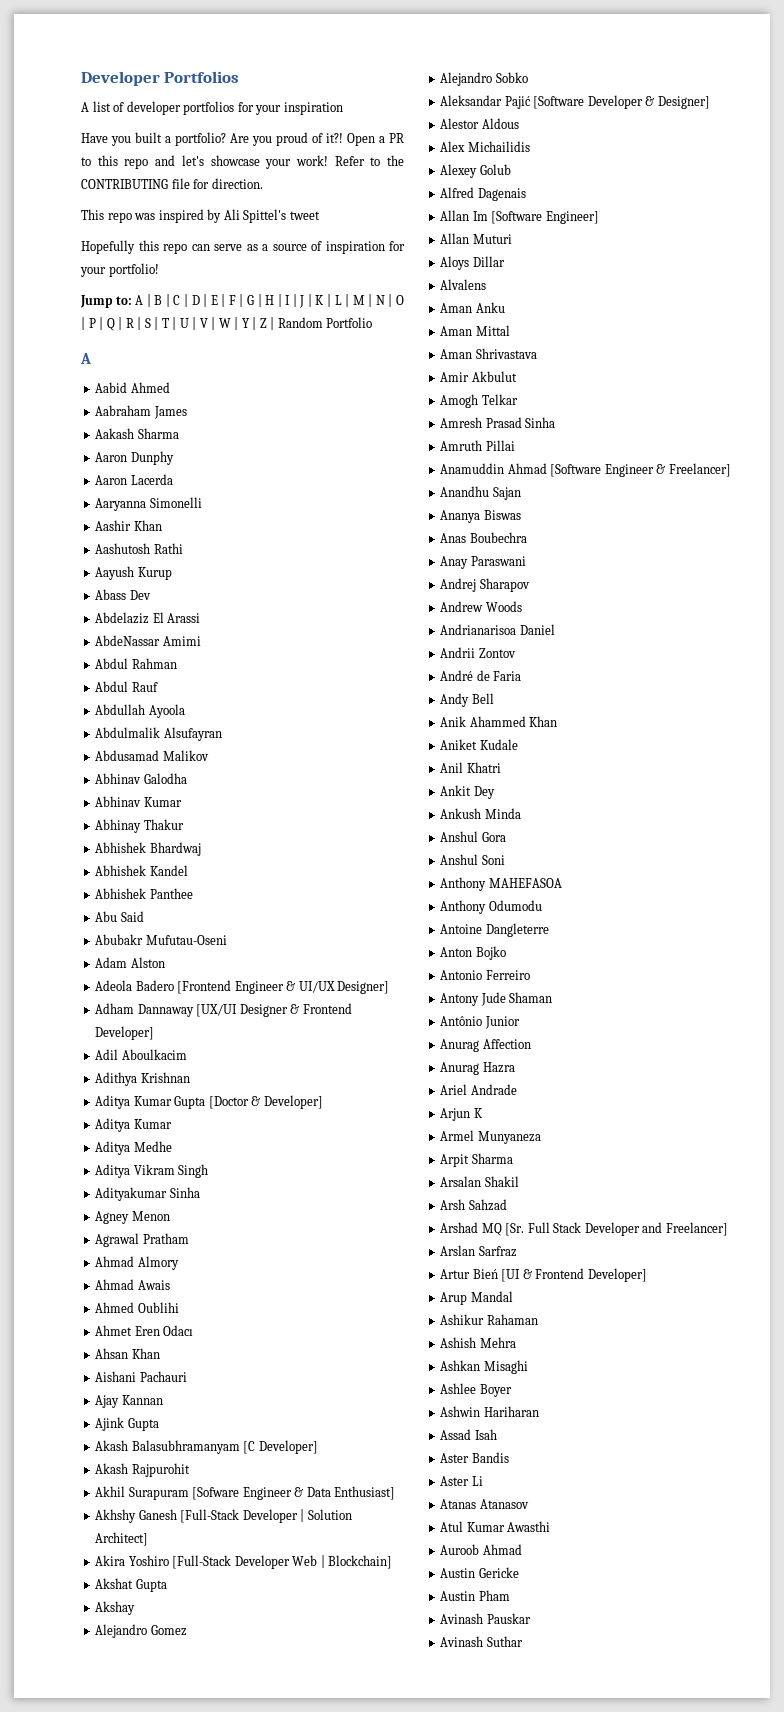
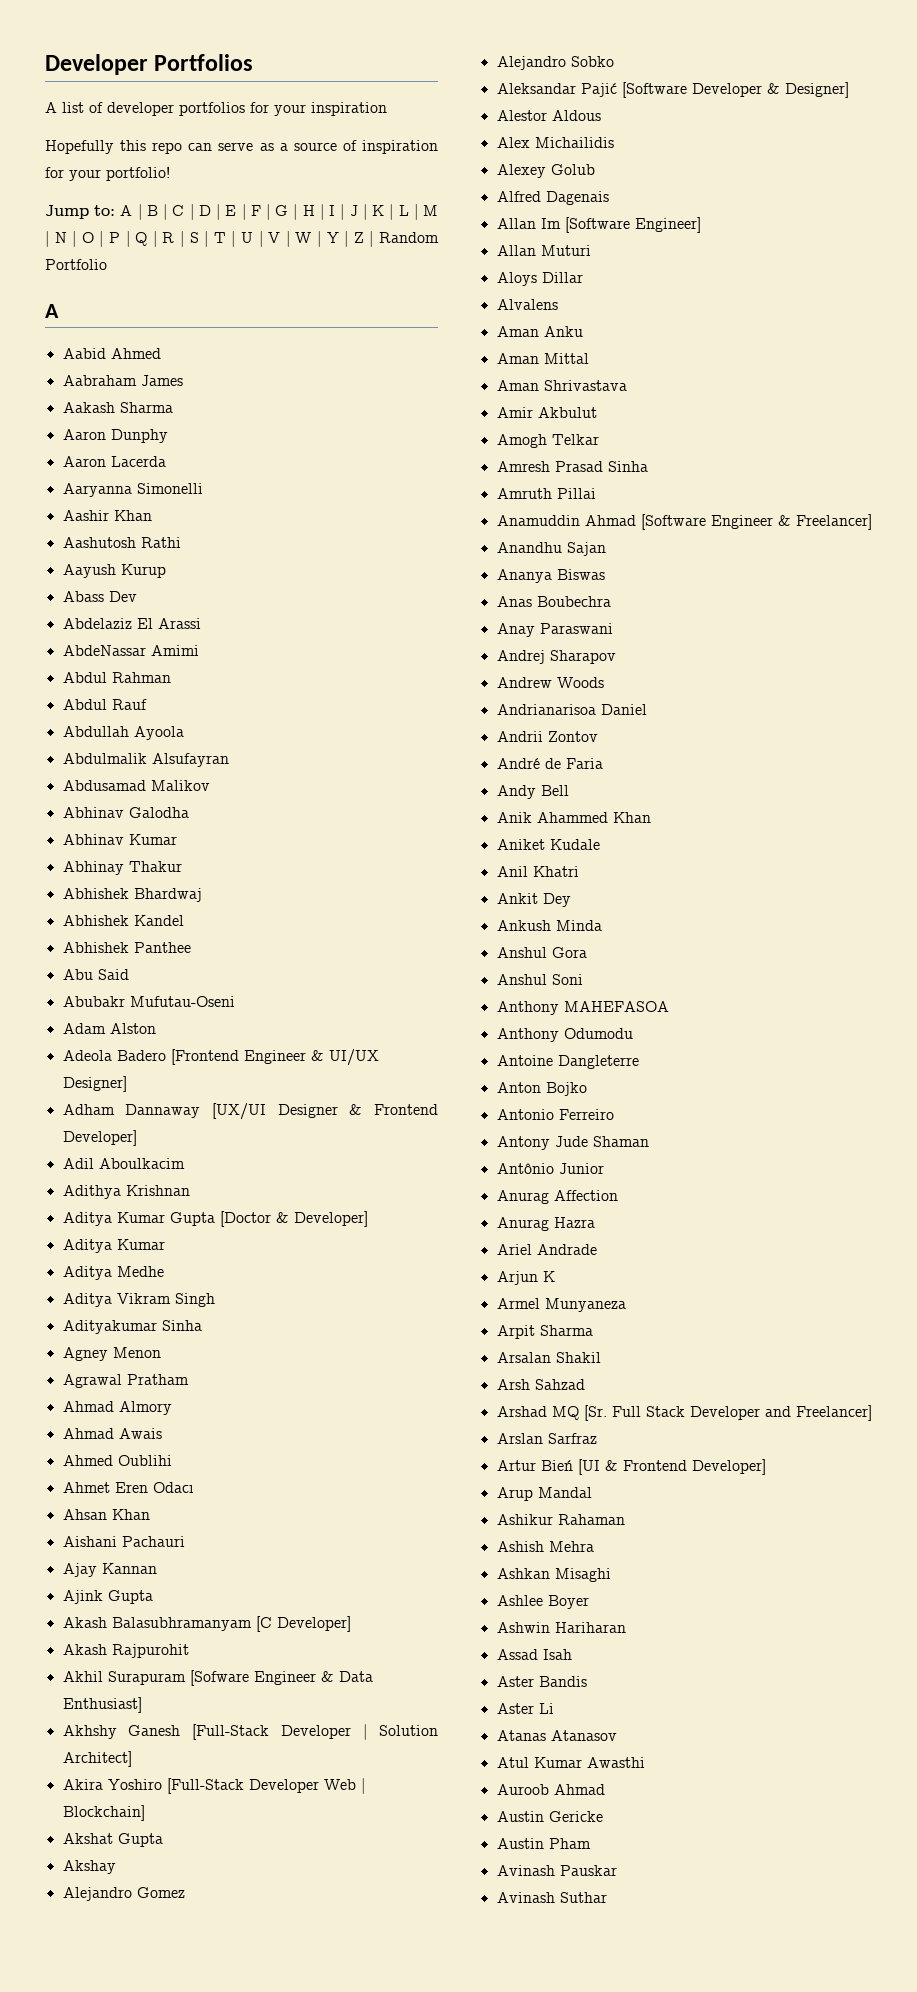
- Have you built a portfolio? Are you proud of it?! Open a PR to this repo and let's showcase your work! Refer to the CONTRIBUTING file for direction.
- This repo was inspired by Ali Spittel's tweet

